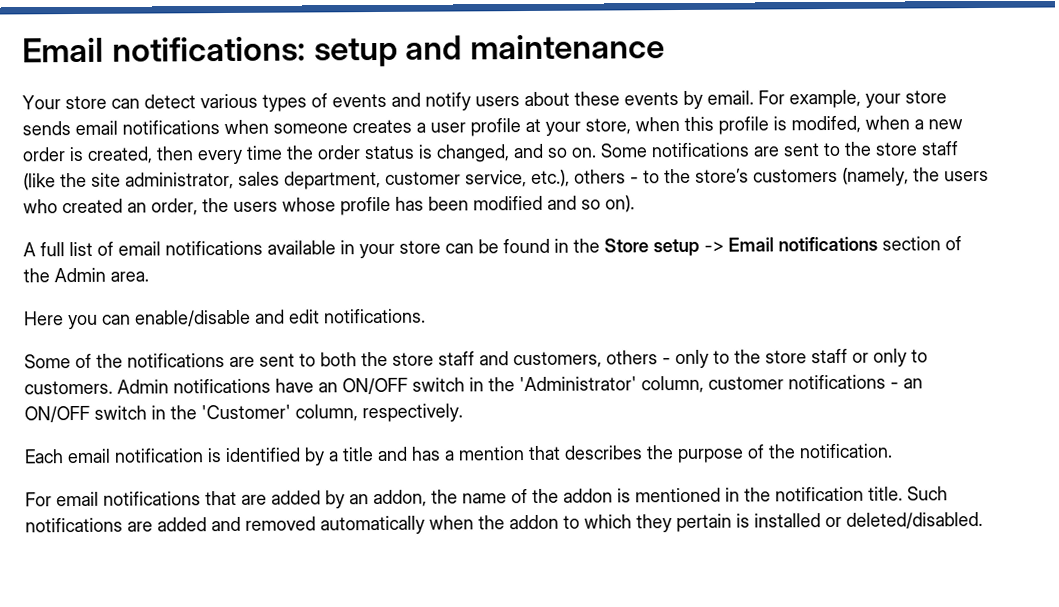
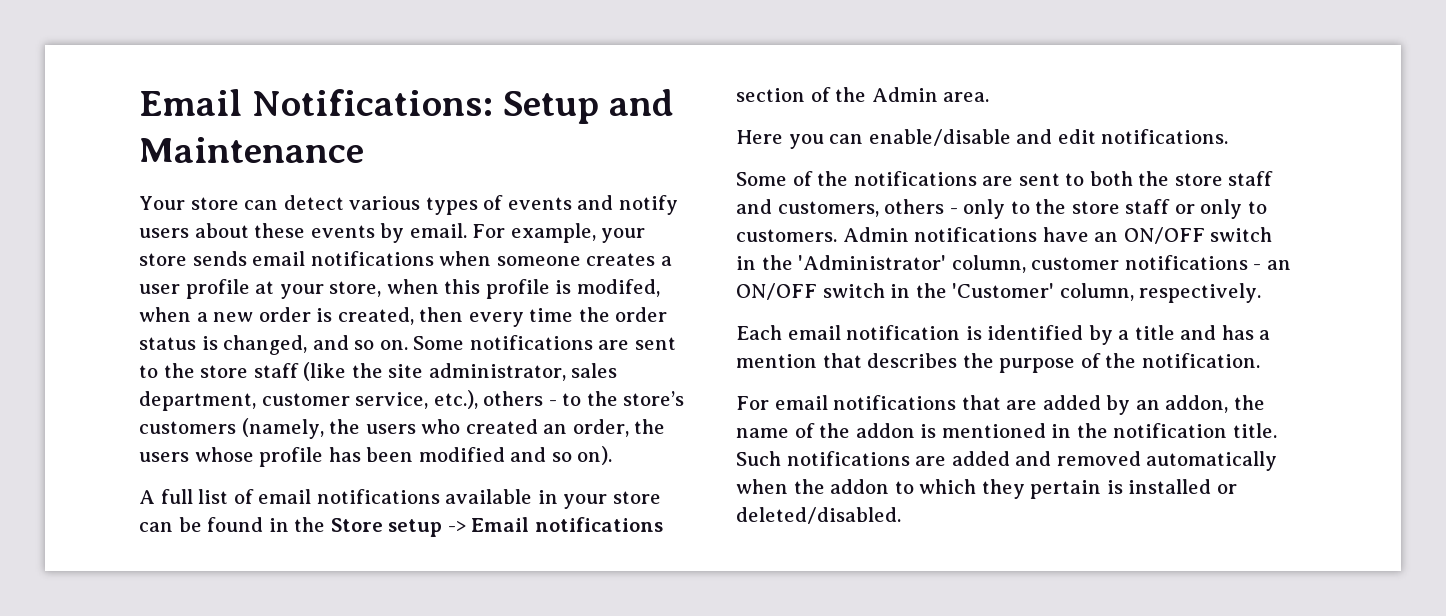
- Email notifications: setup and maintenance
+ Email Notifications: Setup and Maintenance

